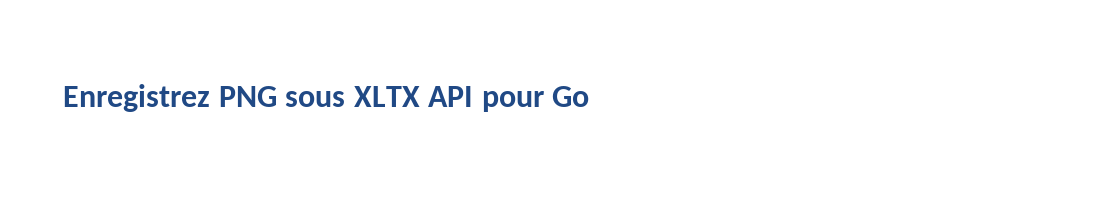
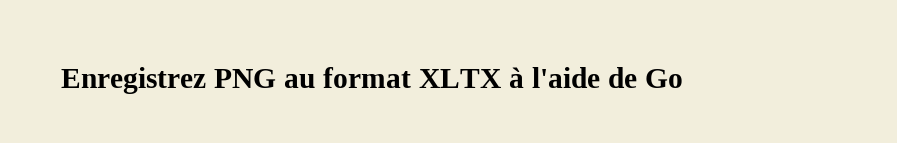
- Enregistrez PNG sous XLTX API pour Go
+ Enregistrez PNG au format XLTX à l'aide de Go

